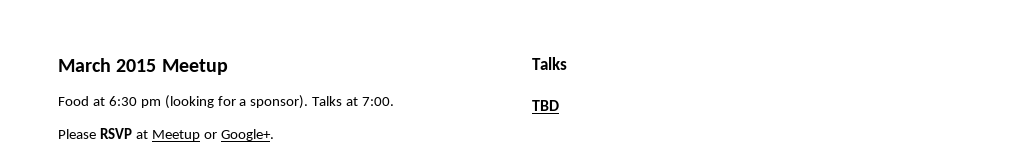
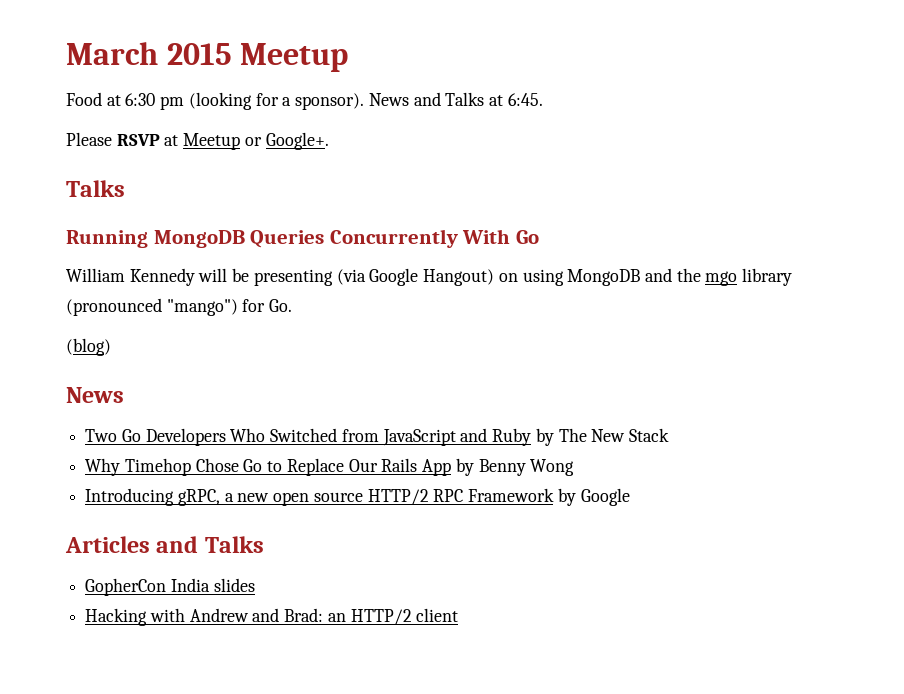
- Talks at 7:00.
+ News and Talks at 6:45.
- TBD
+ Running MongoDB Queries Concurrently With Go
+ William Kennedy will be presenting (via Google Hangout) on using MongoDB and the mgo library (pronounced "mango") for Go.
+ (blog)
+ News
+ Two Go Developers Who Switched from JavaScript and Ruby by The New Stack
+ Why Timehop Chose Go to Replace Our Rails App by Benny Wong
+ Introducing gRPC, a new open source HTTP/2 RPC Framework by Google
+ Articles and Talks
+ GopherCon India slides
+ Hacking with Andrew and Brad: an HTTP/2 client

